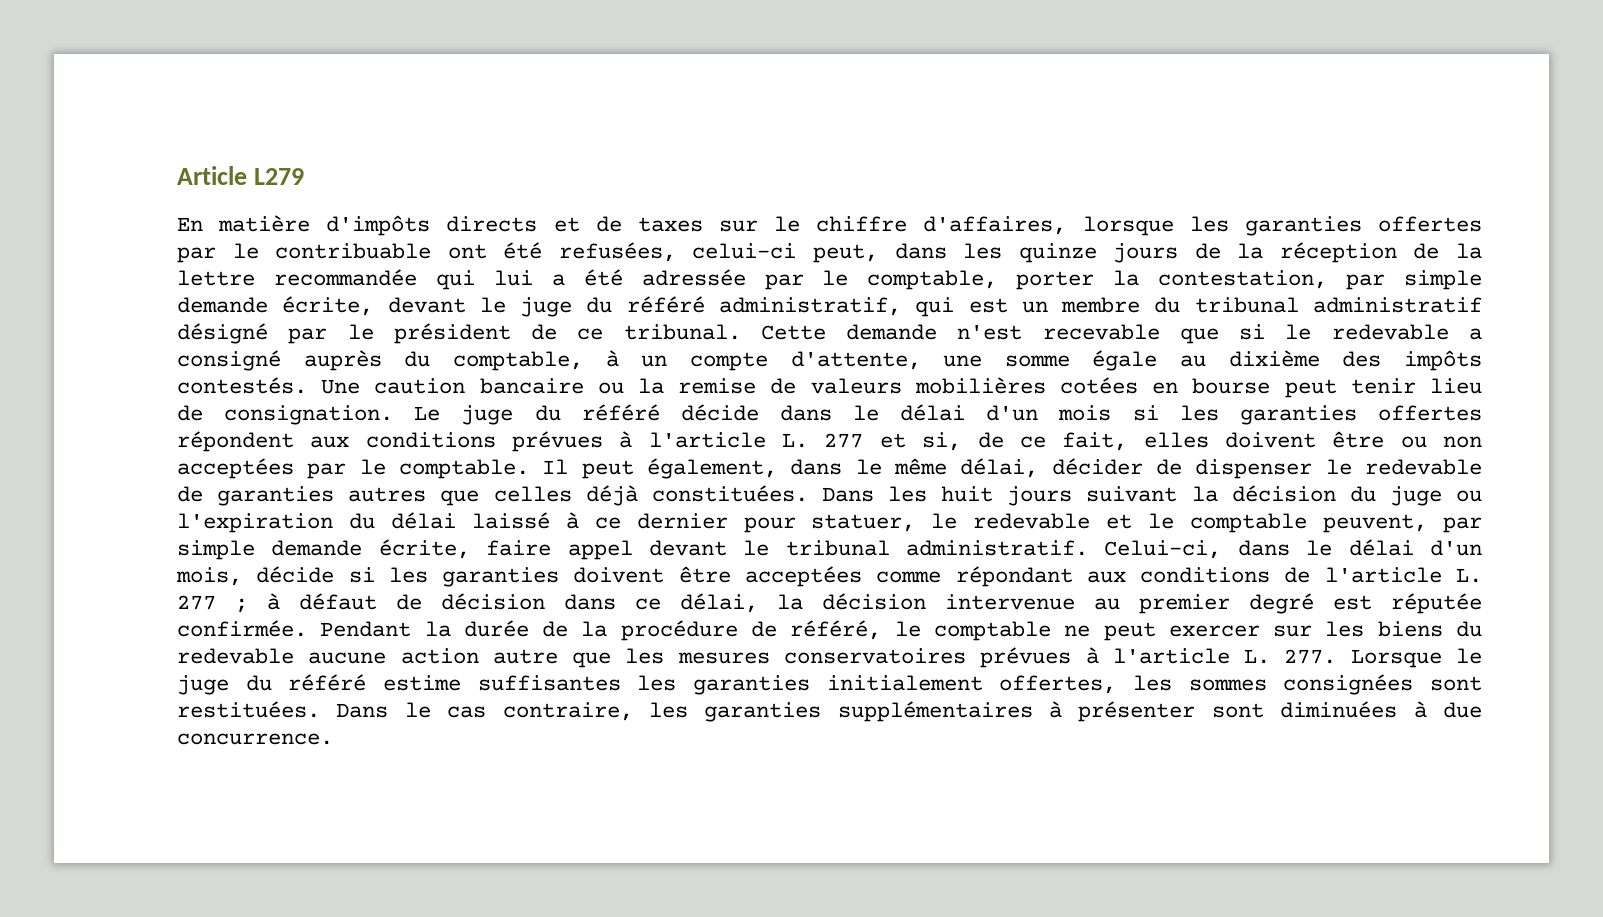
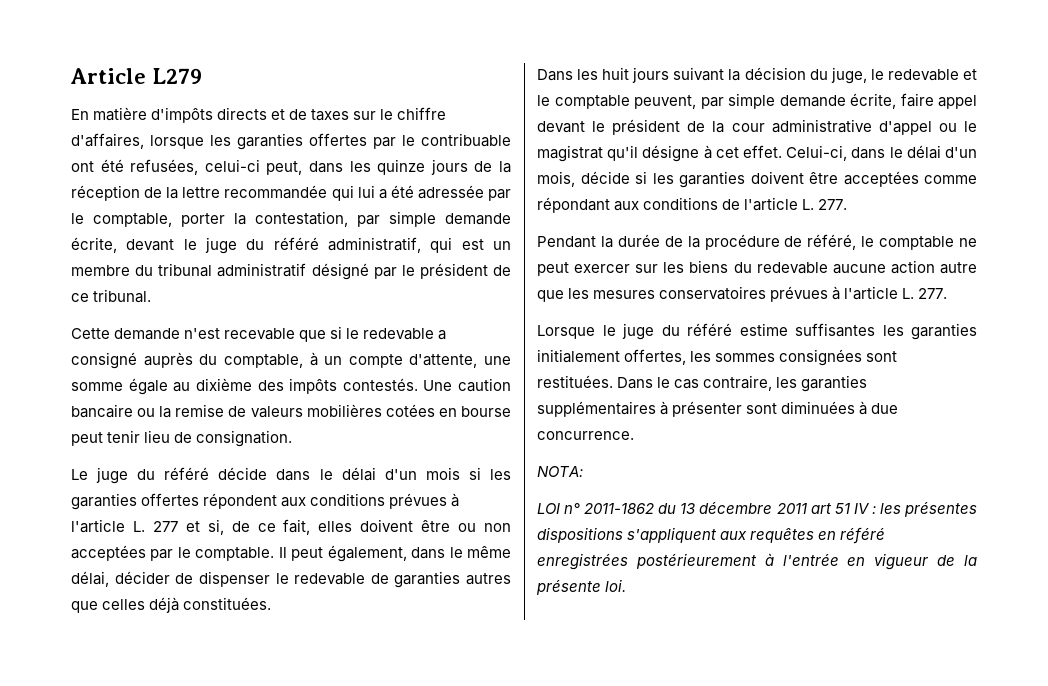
- En matière d'impôts directs et de taxes sur le chiffre d'affaires, lorsque les garanties offertes par le contribuable ont été refusées, celui-ci peut, dans les quinze jours de la réception de la lettre recommandée qui lui a été adressée par le comptable, porter la contestation, par simple demande écrite, devant le juge du référé administratif, qui est un membre du tribunal administratif désigné par le président de ce tribunal. Cette demande n'est recevable que si le redevable a consigné auprès du comptable, à un compte d'attente, une somme égale au dixième des impôts contestés.
+ En matière d'impôts directs et de taxes sur le chiffre d'affaires, lorsque les garanties offertes par le contribuable ont été refusées, celui-ci peut, dans les quinze jours de la réception de la lettre recommandée qui lui a été adressée par le comptable, porter la contestation, par simple demande écrite, devant le juge du référé administratif, qui est un membre du tribunal administratif désigné par le président de ce tribunal.
+ Cette demande n'est recevable que si le redevable a consigné auprès du comptable, à un compte d'attente, une somme égale au dixième des impôts contestés.
- Une caution bancaire ou la remise de valeurs mobilières cotées en bourse peut tenir lieu de consignation. Le juge du référé décide dans le délai d'un mois si les garanties offertes répondent aux conditions prévues à l'article L. 277 et si, de ce fait, elles doivent être ou non acceptées par le comptable.
+ Une caution bancaire ou la remise de valeurs mobilières cotées en bourse peut tenir lieu de consignation.
+ Le juge du référé décide dans le délai d'un mois si les garanties offertes répondent aux conditions prévues à l'article L. 277 et si, de ce fait, elles doivent être ou non acceptées par le comptable.
- Il peut également, dans le même délai, décider de dispenser le redevable de garanties autres que celles déjà constituées. Dans les huit jours suivant la décision du juge ou l'expiration du délai laissé à ce dernier pour statuer, le redevable et le comptable peuvent, par simple demande écrite, faire appel devant le tribunal administratif.
+ Il peut également, dans le même délai, décider de dispenser le redevable de garanties autres que celles déjà constituées.
+ Dans les huit jours suivant la décision du juge, le redevable et le comptable peuvent, par simple demande écrite, faire appel devant le président de la cour administrative d'appel ou le magistrat qu'il désigne à cet effet.
- Celui-ci, dans le délai d'un mois, décide si les garanties doivent être acceptées comme répondant aux conditions de l'article L. 277 ; à défaut de décision dans ce délai, la décision intervenue au premier degré est réputée confirmée. Pendant la durée de la procédure de référé, le comptable ne peut exercer sur les biens du redevable aucune action autre que les mesures conservatoires prévues à l'article L. 277. Lorsque le juge du référé estime suffisantes les garanties initialement offertes, les sommes consignées sont restituées.
+ Celui-ci, dans le délai d'un mois, décide si les garanties doivent être acceptées comme répondant aux conditions de l'article L. 277.
+ Pendant la durée de la procédure de référé, le comptable ne peut exercer sur les biens du redevable aucune action autre que les mesures conservatoires prévues à l'article L. 277.
+ Lorsque le juge du référé estime suffisantes les garanties initialement offertes, les sommes consignées sont restituées.
+ NOTA:
+ LOI n° 2011-1862 du 13 décembre 2011 art 51 IV : les présentes dispositions s'appliquent aux requêtes en référé enregistrées postérieurement à l'entrée en vigueur de la présente loi.

